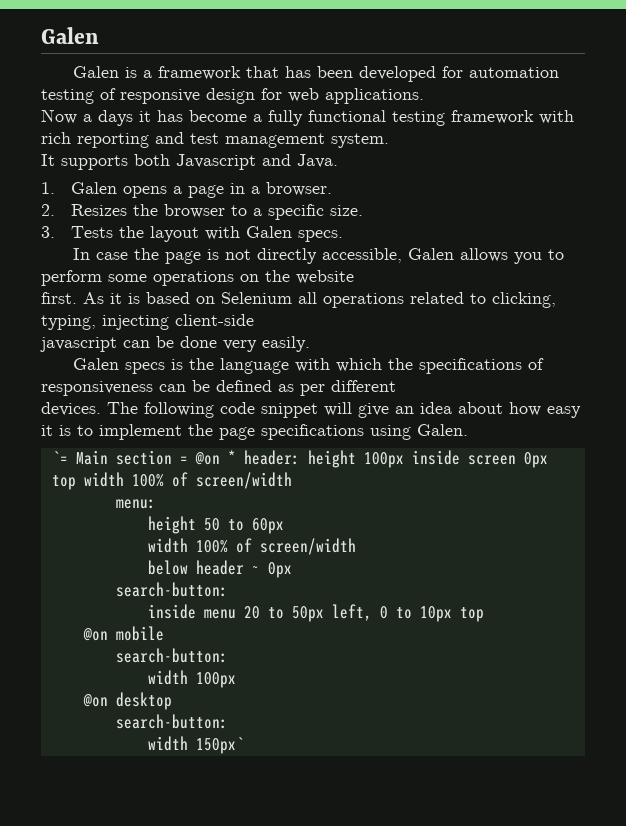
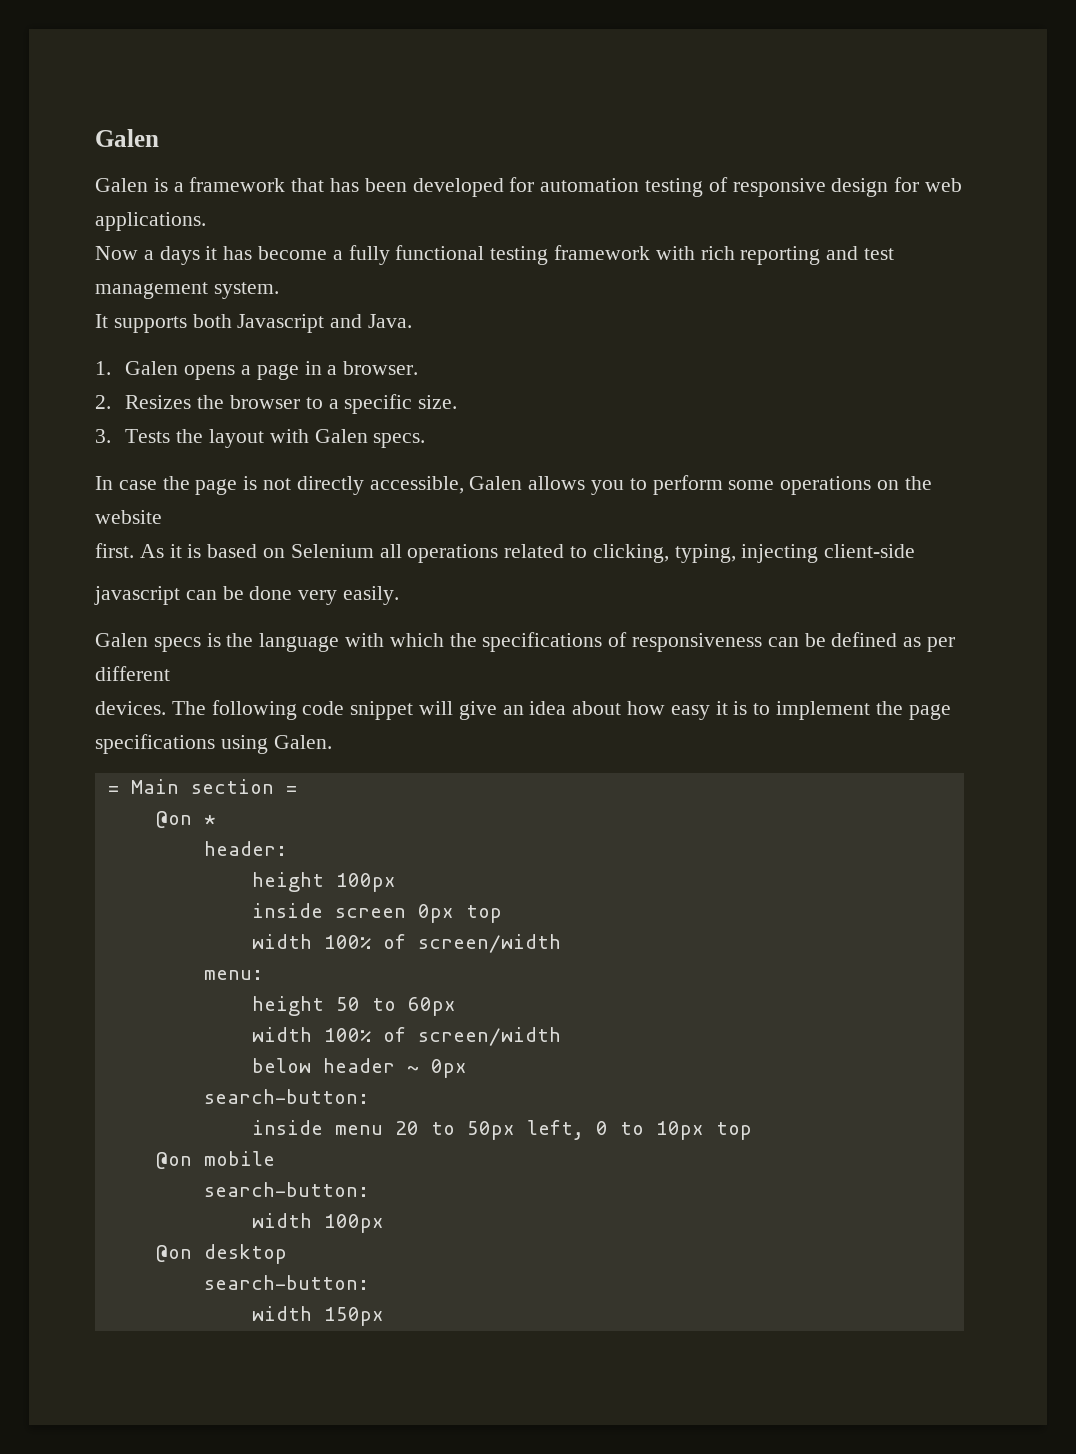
- `= Main section = @on * header: height 100px inside screen 0px top width 100% of screen/width
+ = Main section =
+ @on *
+ header:
+ height 100px
+ inside screen 0px top
+ width 100% of screen/width
- width 150px`
+ width 150px

